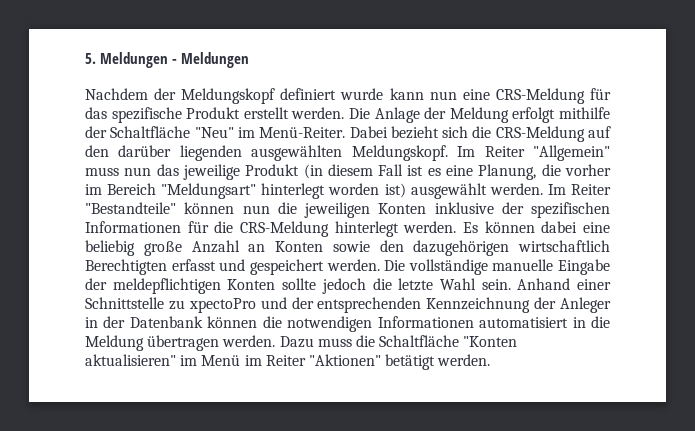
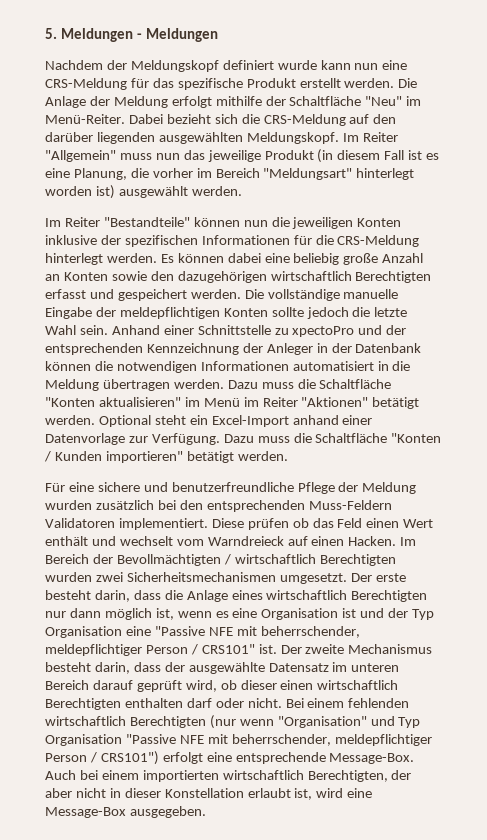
- Im Reiter "Allgemein" muss nun das jeweilige Produkt (in diesem Fall ist es eine Planung, die vorher im Bereich "Meldungsart" hinterlegt worden ist) ausgewählt werden. Im Reiter "Bestandteile" können nun die jeweiligen Konten inklusive der spezifischen Informationen für die CRS-Meldung hinterlegt werden.
+ Im Reiter "Allgemein" muss nun das jeweilige Produkt (in diesem Fall ist es eine Planung, die vorher im Bereich "Meldungsart" hinterlegt worden ist) ausgewählt werden.
+ Im Reiter "Bestandteile" können nun die jeweiligen Konten inklusive der spezifischen Informationen für die CRS-Meldung hinterlegt werden.
+ Optional steht ein Excel-Import anhand einer Datenvorlage zur Verfügung. Dazu muss die Schaltfläche "Konten / Kunden importieren" betätigt werden.
+ Für eine sichere und benutzerfreundliche Pflege der Meldung wurden zusätzlich bei den entsprechenden Muss-Feldern Validatoren implementiert. Diese prüfen ob das Feld einen Wert enthält und wechselt vom Warndreieck auf einen Hacken. Im Bereich der Bevollmächtigten / wirtschaftlich Berechtigten wurden zwei Sicherheitsmechanismen umgesetzt. Der erste besteht darin, dass die Anlage eines wirtschaftlich Berechtigten nur dann möglich ist, wenn es eine Organisation ist und der Typ Organisation eine "Passive NFE mit beherrschender, meldepflichtiger Person / CRS101" ist. Der zweite Mechanismus besteht darin, dass der ausgewählte Datensatz im unteren Bereich darauf geprüft wird, ob dieser einen wirtschaftlich Berechtigten enthalten darf oder nicht. Bei einem fehlenden wirtschaftlich Berechtigten (nur wenn "Organisation" und Typ Organisation "Passive NFE mit beherrschender, meldepflichtiger Person / CRS101") erfolgt eine entsprechende Message-Box. Auch bei einem importierten wirtschaftlich Berechtigten, der aber nicht in dieser Konstellation erlaubt ist, wird eine Message-Box ausgegeben.

